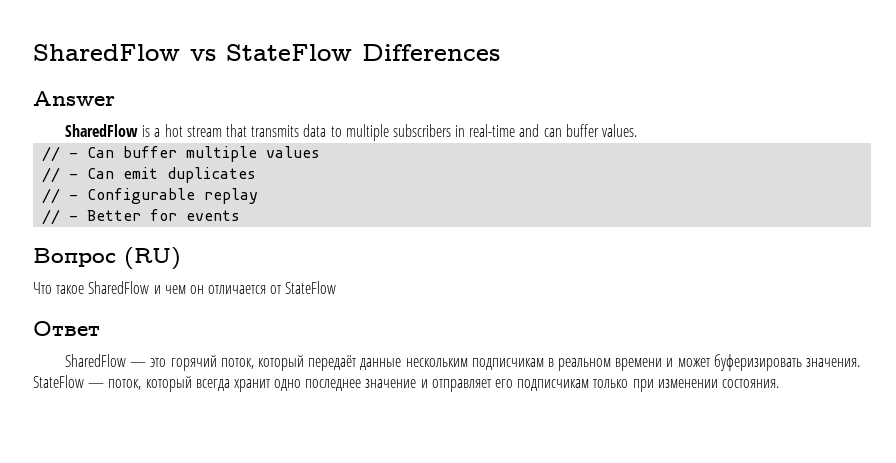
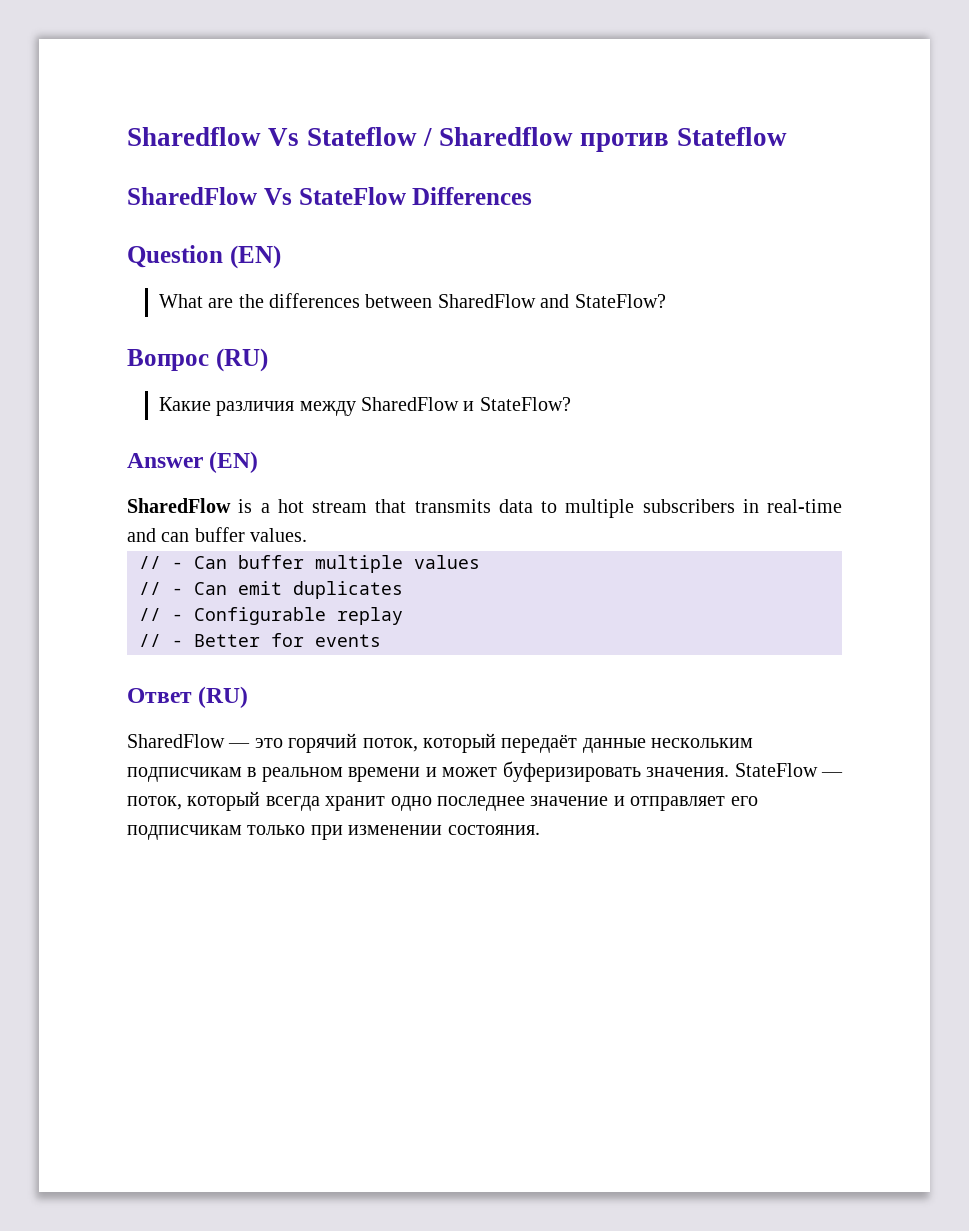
- SharedFlow vs StateFlow Differences
+ Sharedflow Vs Stateflow / Sharedflow против Stateflow
+ SharedFlow Vs StateFlow Differences
+ Question (EN)
+ What are the differences between SharedFlow and StateFlow?
+ Вопрос (RU)
+ Какие различия между SharedFlow и StateFlow?
- Answer
+ Answer (EN)
- Вопрос (RU)
- Что такое SharedFlow и чем он отличается от StateFlow
- Ответ
+ Ответ (RU)

